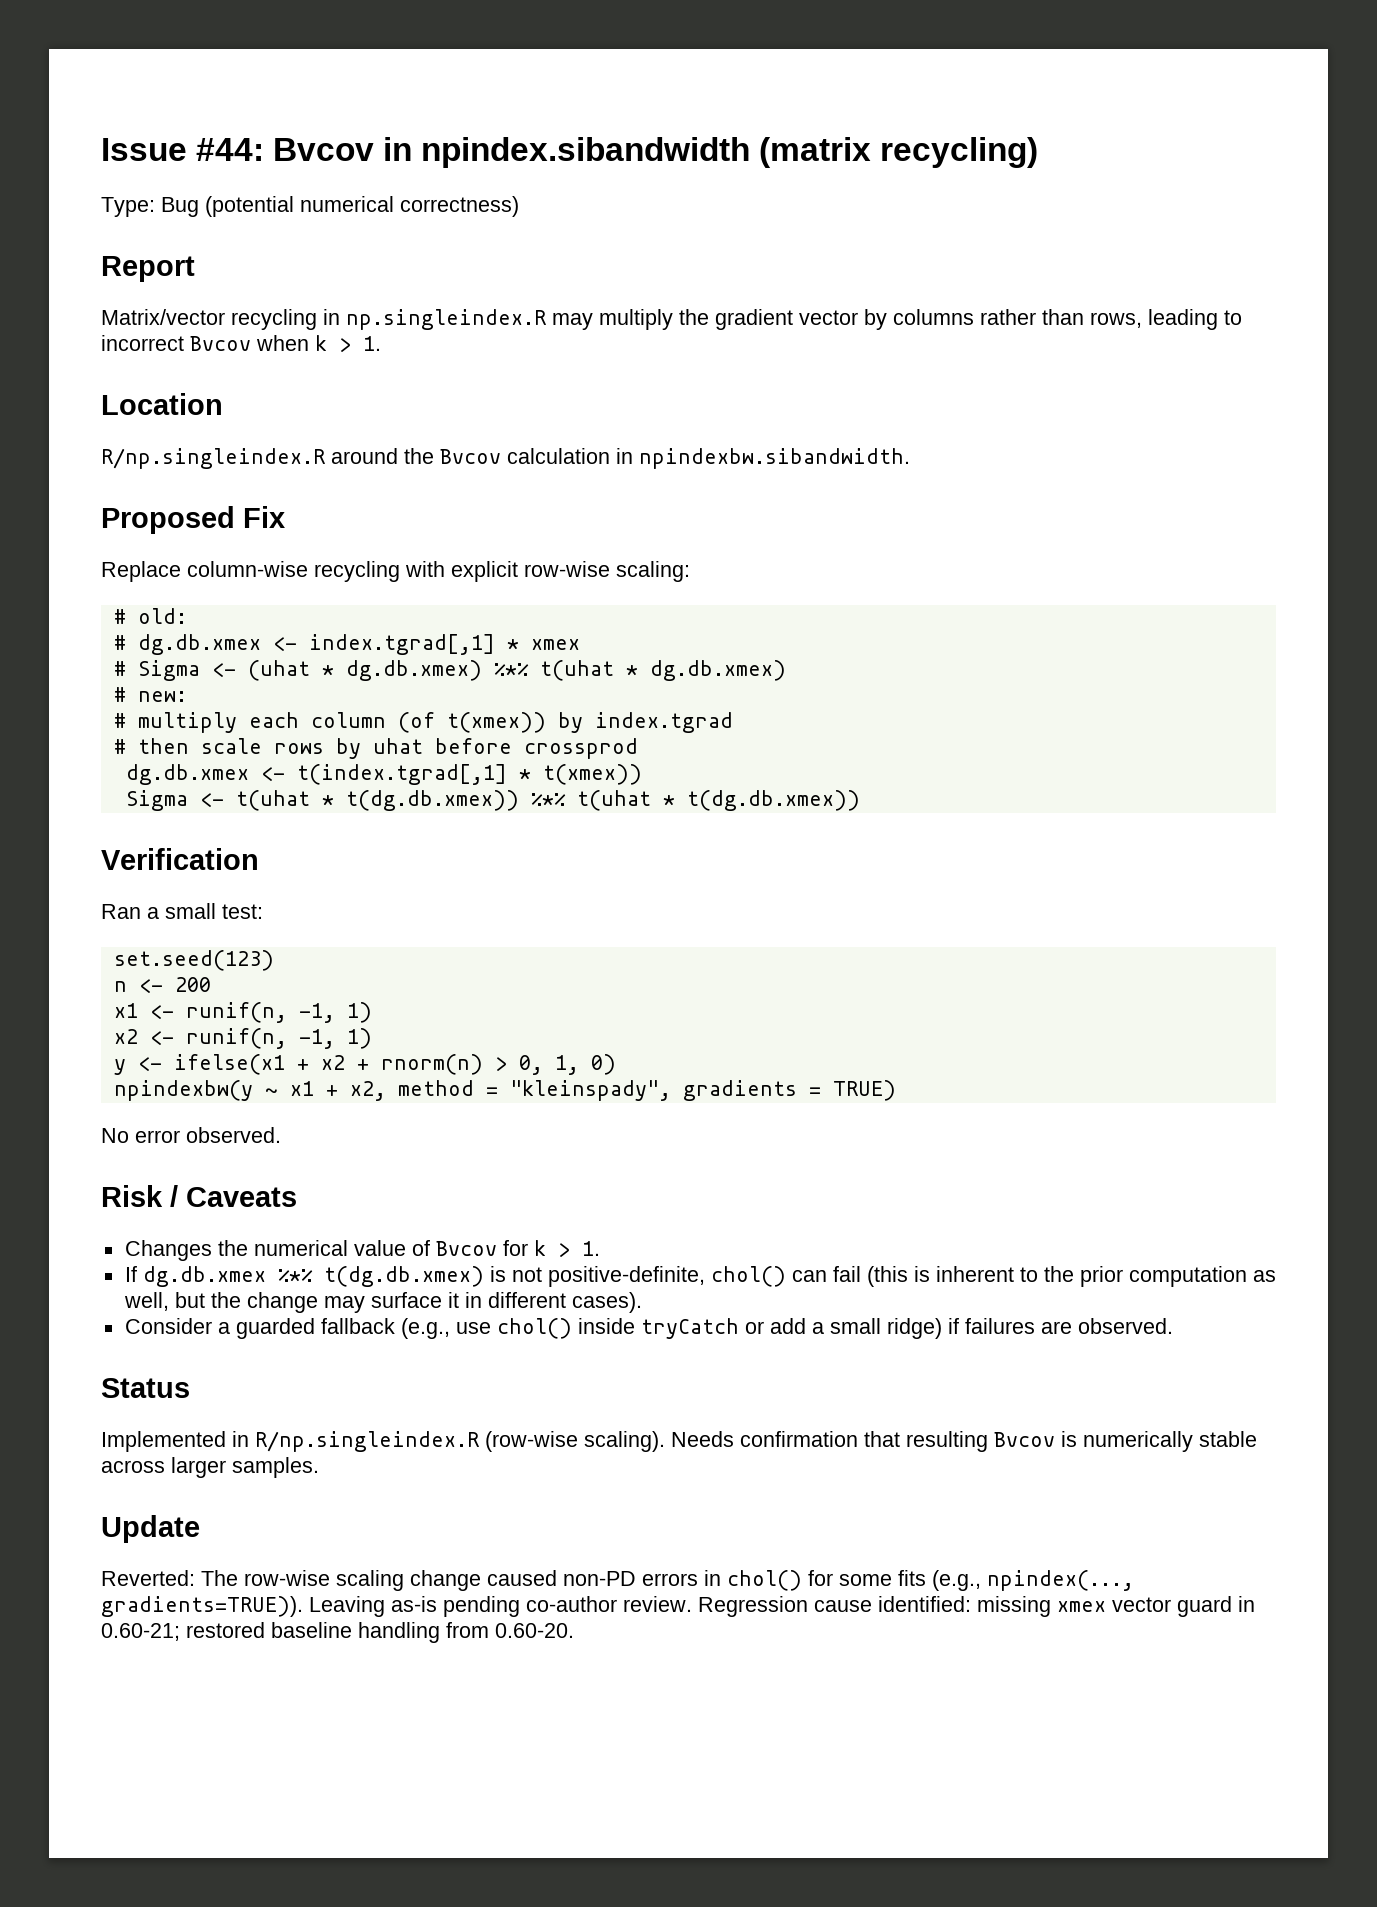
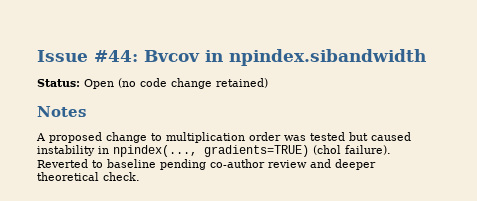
- Issue #44: Bvcov in npindex.sibandwidth (matrix recycling)
- Type: Bug (potential numerical correctness)
- Report
- Matrix/vector recycling in np.singleindex.R may multiply the gradient vector by columns rather than rows, leading to incorrect Bvcov when k > 1.
- Location
- R/np.singleindex.R around the Bvcov calculation in npindexbw.sibandwidth.
- Proposed Fix
- Replace column-wise recycling with explicit row-wise scaling:
- # old:
- # dg.db.xmex <- index.tgrad[,1] * xmex
- # Sigma <- (uhat * dg.db.xmex) %*% t(uhat * dg.db.xmex)
- # new:
- # multiply each column (of t(xmex)) by index.tgrad
- # then scale rows by uhat before crossprod
- dg.db.xmex <- t(index.tgrad[,1] * t(xmex))
- Sigma <- t(uhat * t(dg.db.xmex)) %*% t(uhat * t(dg.db.xmex))
- Verification
- Ran a small test:
- set.seed(123)
- n <- 200
- x1 <- runif(n, -1, 1)
- x2 <- runif(n, -1, 1)
- y <- ifelse(x1 + x2 + rnorm(n) > 0, 1, 0)
- npindexbw(y ~ x1 + x2, method = "kleinspady", gradients = TRUE)
- No error observed.
- Risk / Caveats
- Changes the numerical value of Bvcov for k > 1.
- If dg.db.xmex %*% t(dg.db.xmex) is not positive-definite, chol() can fail (this is inherent to the prior computation as well, but the change may surface it in different cases).
- Consider a guarded fallback (e.g., use chol() inside tryCatch or add a small ridge) if failures are observed.
- Status
- Implemented in R/np.singleindex.R (row-wise scaling). Needs confirmation that resulting Bvcov is numerically stable across larger samples.
- Update
- Reverted: The row-wise scaling change caused non-PD errors in chol() for some fits (e.g., npindex(..., gradients=TRUE)). Leaving as-is pending co-author review. Regression cause identified: missing xmex vector guard in 0.60-21; restored baseline handling from 0.60-20.
+ Issue #44: Bvcov in npindex.sibandwidth
+ Status: Open (no code change retained)
+ Notes
+ A proposed change to multiplication order was tested but caused instability in npindex(..., gradients=TRUE) (chol failure). Reverted to baseline pending co‑author review and deeper theoretical check.

